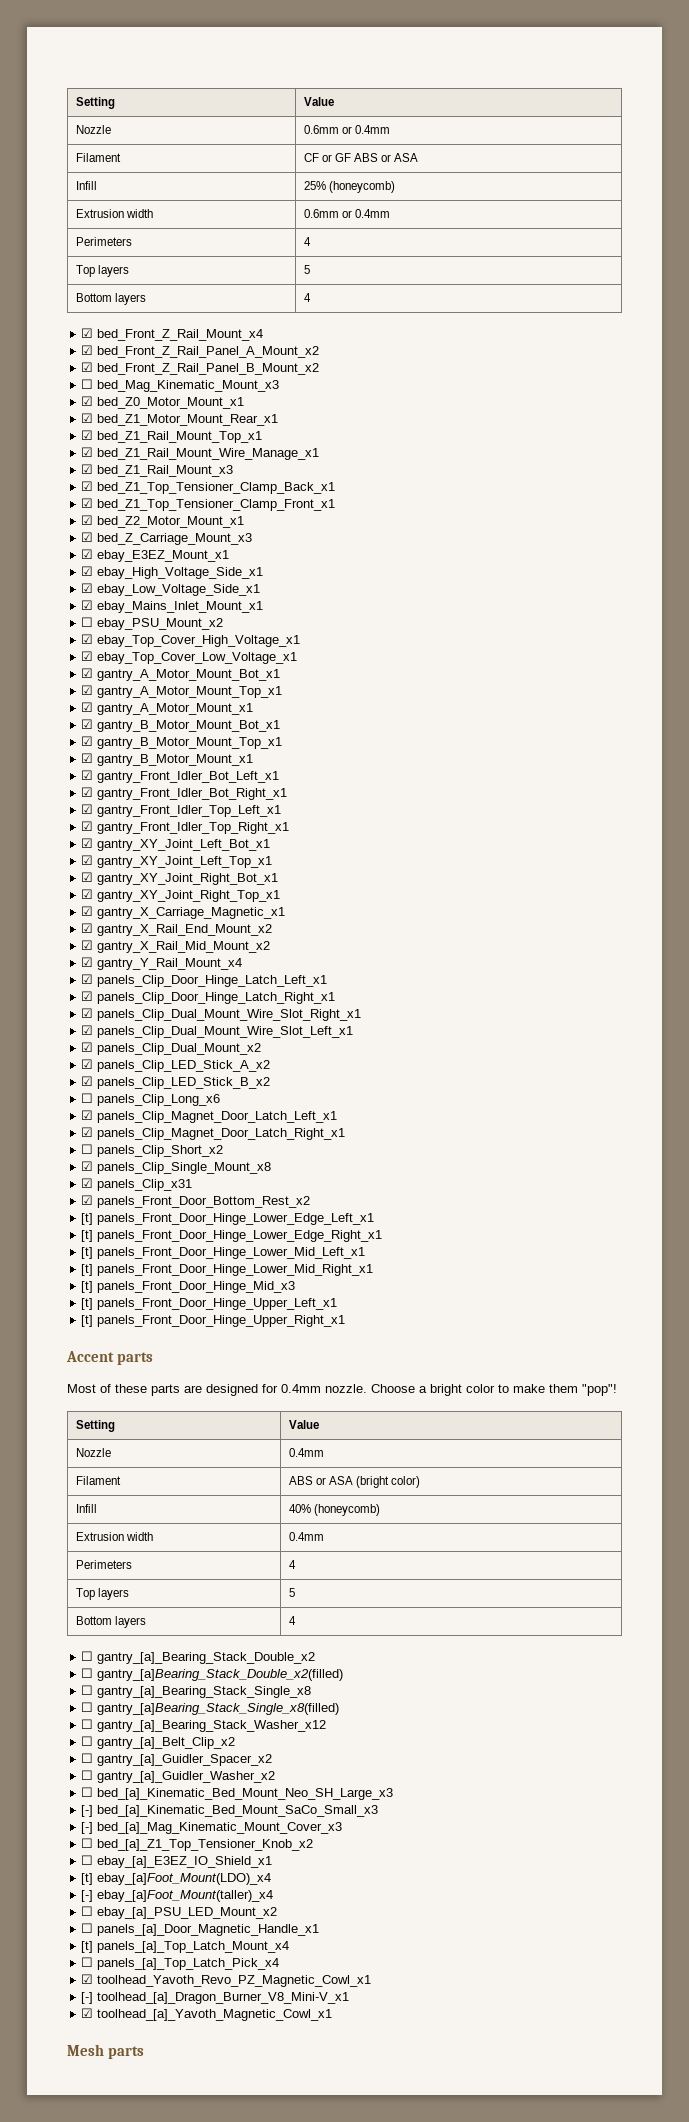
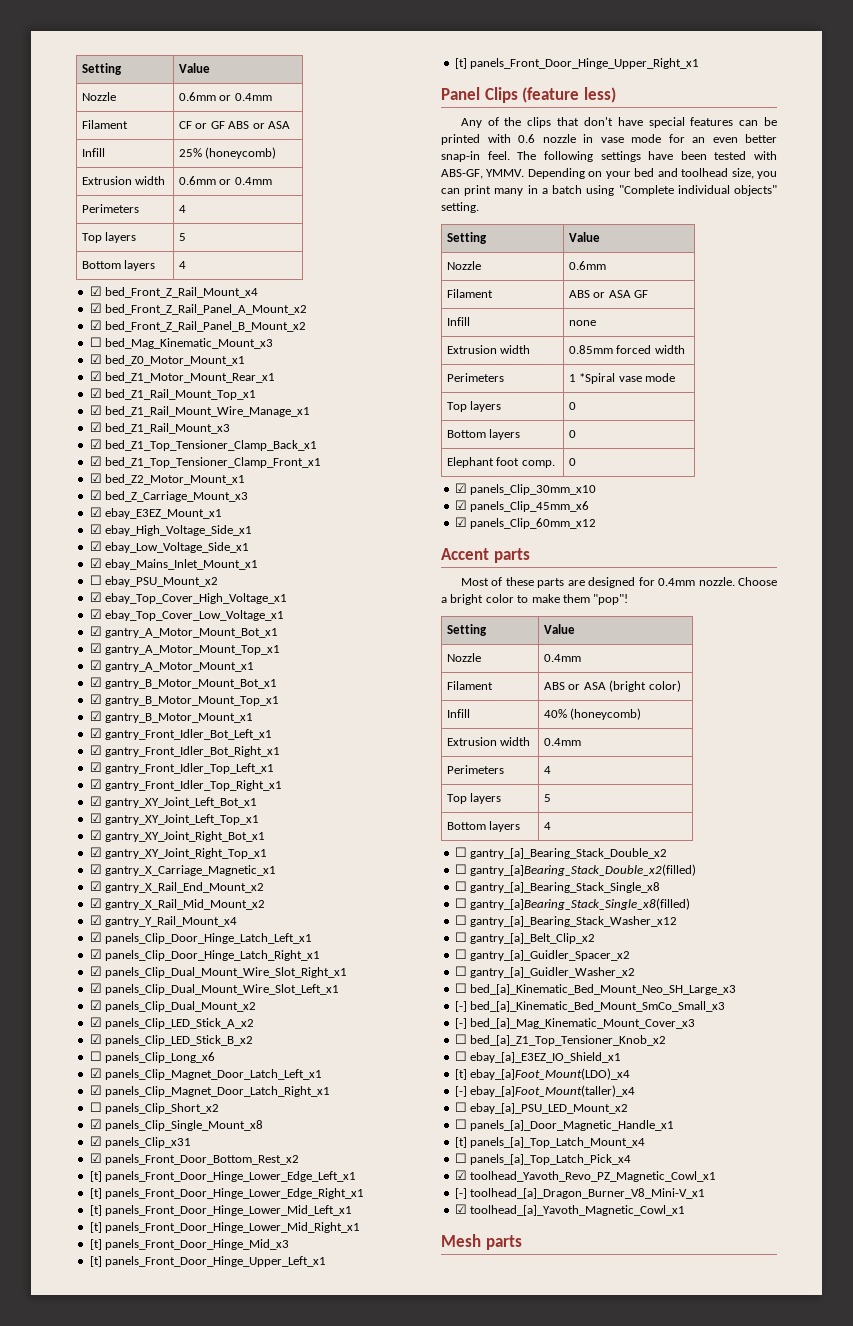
+ Panel Clips (feature less)
+ Any of the clips that don't have special features can be printed with 0.6 nozzle in vase mode for an even better snap-in feel. The following settings have been tested with ABS-GF, YMMV. Depending on your bed and toolhead size, you can print many in a batch using "Complete individual objects" setting.
+ Setting | Value
+ Nozzle | 0.6mm
+ Filament | ABS or ASA GF
+ Infill | none
+ Extrusion width | 0.85mm forced width
+ Perimeters | 1 *Spiral vase mode
+ Top layers | 0
+ Bottom layers | 0
+ Elephant foot comp. | 0
+ ☑ panels_Clip_30mm_x10
+ ☑ panels_Clip_45mm_x6
+ ☑ panels_Clip_60mm_x12
- [-] bed_[a]_Kinematic_Bed_Mount_SaCo_Small_x3
+ [-] bed_[a]_Kinematic_Bed_Mount_SmCo_Small_x3

